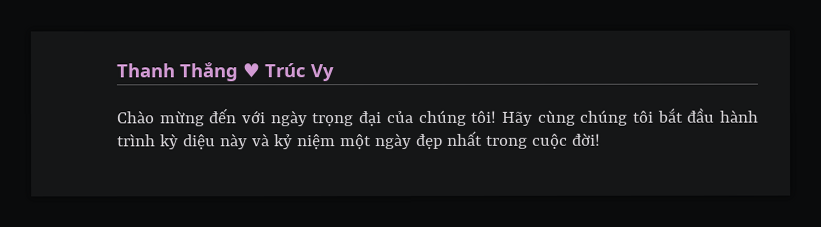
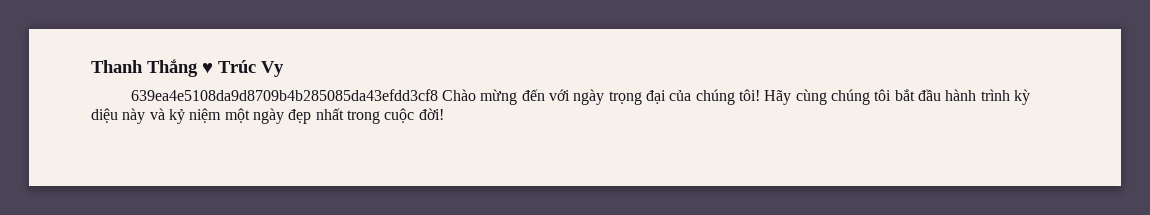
- Chào mừng đến với ngày trọng đại của chúng tôi!
+ 639ea4e5108da9d8709b4b285085da43efdd3cf8 Chào mừng đến với ngày trọng đại của chúng tôi!

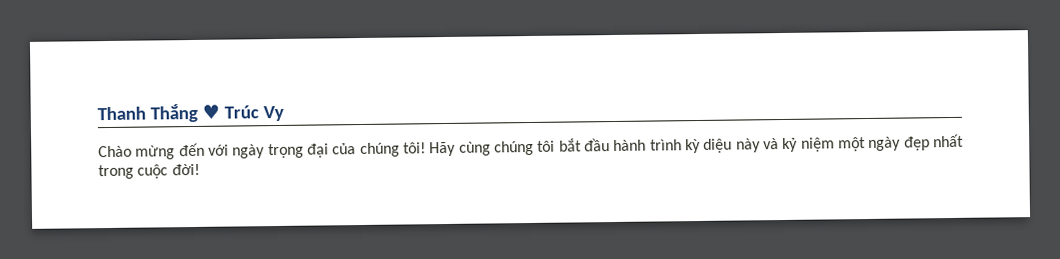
- 639ea4e5108da9d8709b4b285085da43efdd3cf8 Chào mừng đến với ngày trọng đại của chúng tôi!
+ Chào mừng đến với ngày trọng đại của chúng tôi!

